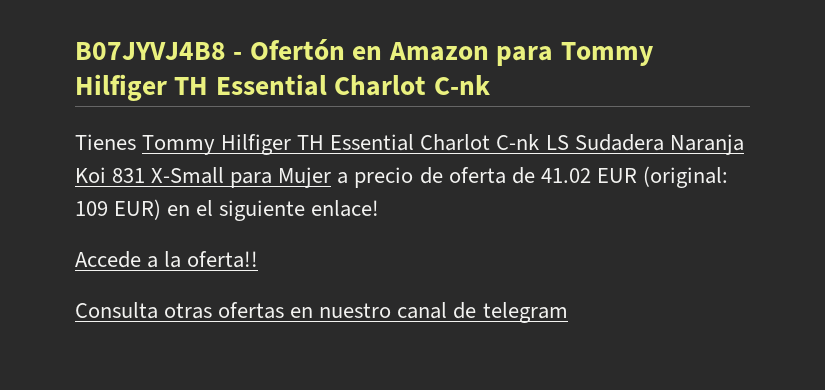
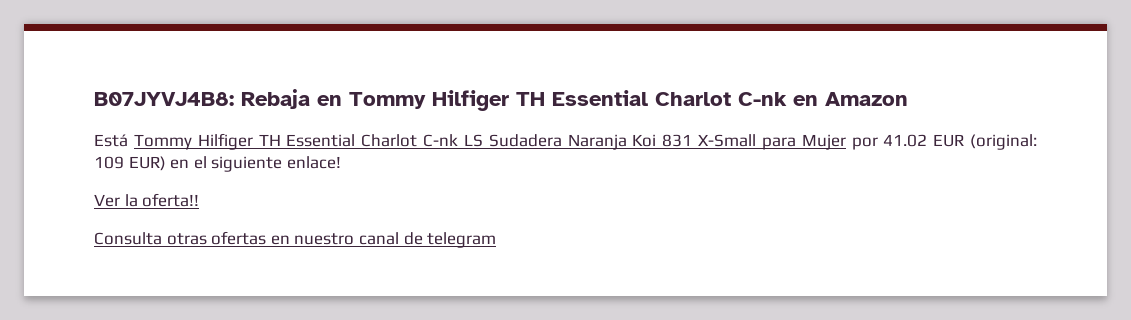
- B07JYVJ4B8 - Ofertón en Amazon para Tommy Hilfiger TH Essential Charlot C-nk
- Tienes Tommy Hilfiger TH Essential Charlot C-nk LS Sudadera Naranja Koi 831 X-Small para Mujer a precio de oferta de 41.02 EUR (original: 109 EUR) en el siguiente enlace!
+ B07JYVJ4B8: Rebaja en Tommy Hilfiger TH Essential Charlot C-nk en Amazon
+ Está Tommy Hilfiger TH Essential Charlot C-nk LS Sudadera Naranja Koi 831 X-Small para Mujer por 41.02 EUR (original: 109 EUR) en el siguiente enlace!
- Accede a la oferta!!
+ Ver la oferta!!

